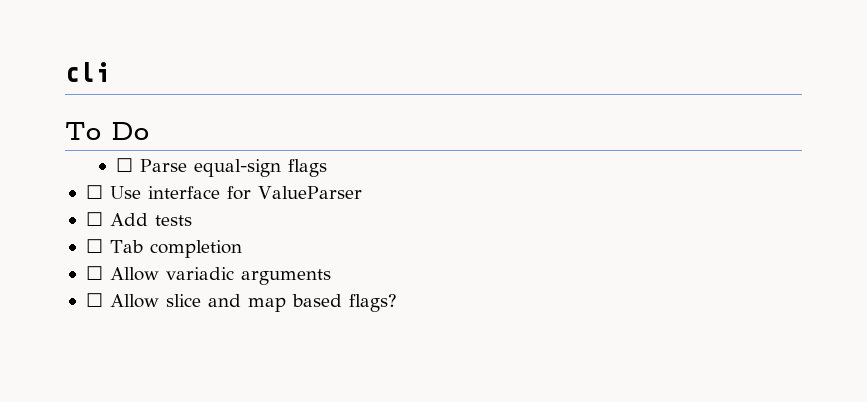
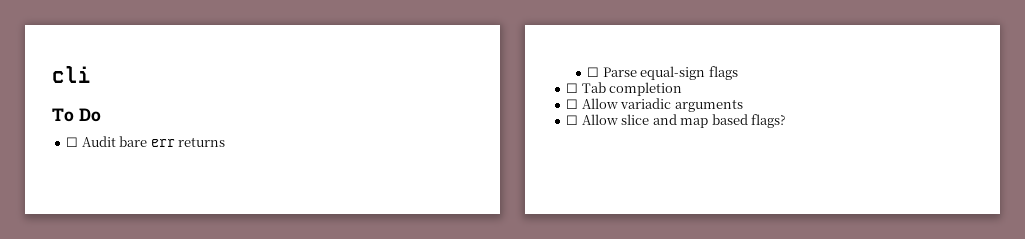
+ ☐ Audit bare err returns
- ☐ Use interface for ValueParser
- ☐ Add tests

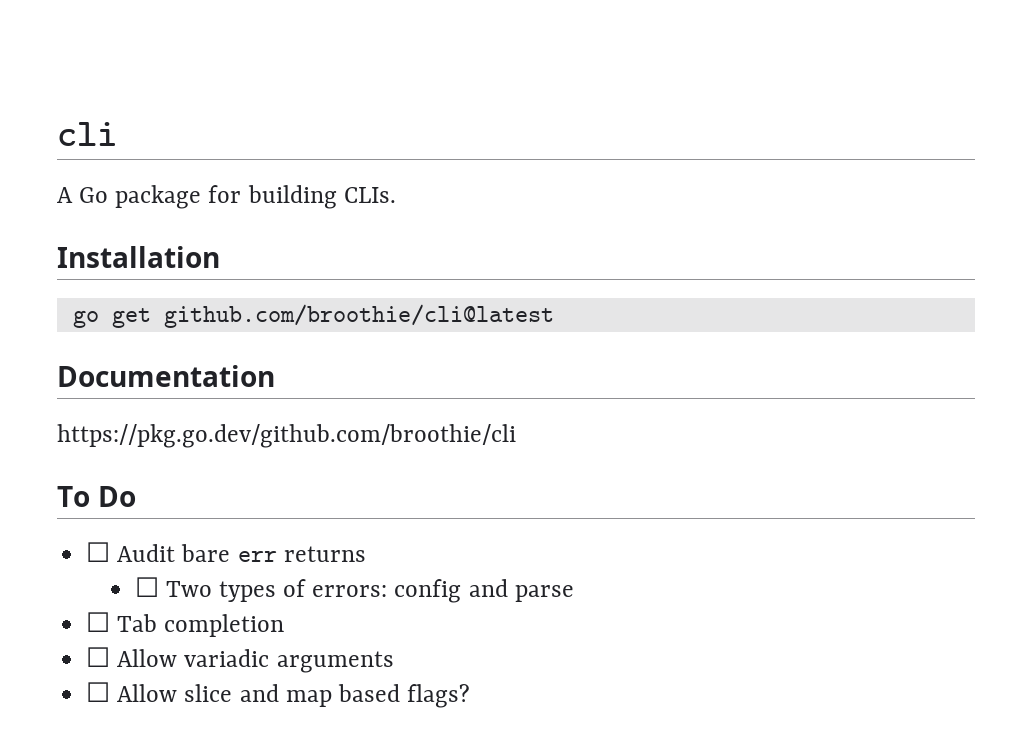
+ A Go package for building CLIs.
+ Installation
+ go get github.com/broothie/cli@latest
+ Documentation
+ https://pkg.go.dev/github.com/broothie/cli
- ☐ Parse equal-sign flags
+ ☐ Two types of errors: config and parse

